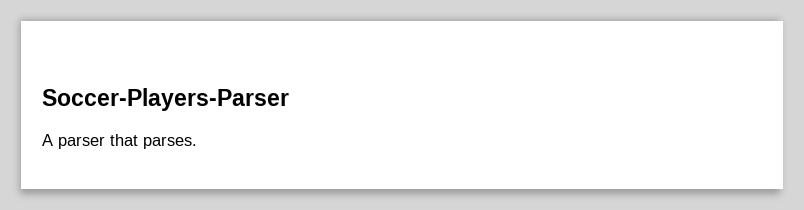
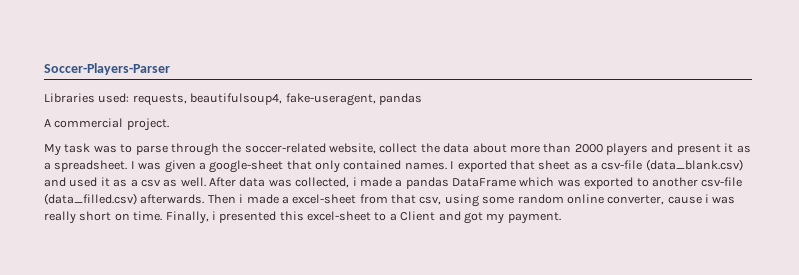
- A parser that parses.
+ Libraries used: requests, beautifulsoup4, fake-useragent, pandas
+ A commercial project.
+ My task was to parse through the soccer-related website, collect the data about more than 2000 players and present it as a spreadsheet. I was given a google-sheet that only contained names. I exported that sheet as a csv-file (data_blank.csv) and used it as a csv as well. After data was collected, i made a pandas DataFrame which was exported to another csv-file (data_filled.csv) afterwards. Then i made a excel-sheet from that csv, using some random online converter, cause i was really short on time. Finally, i presented this excel-sheet to a Client and got my payment.

